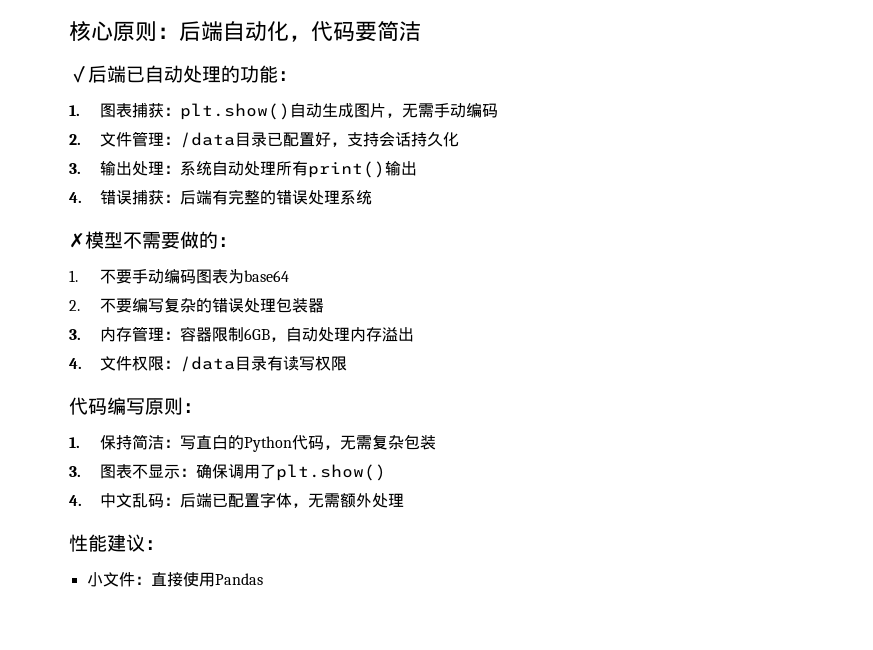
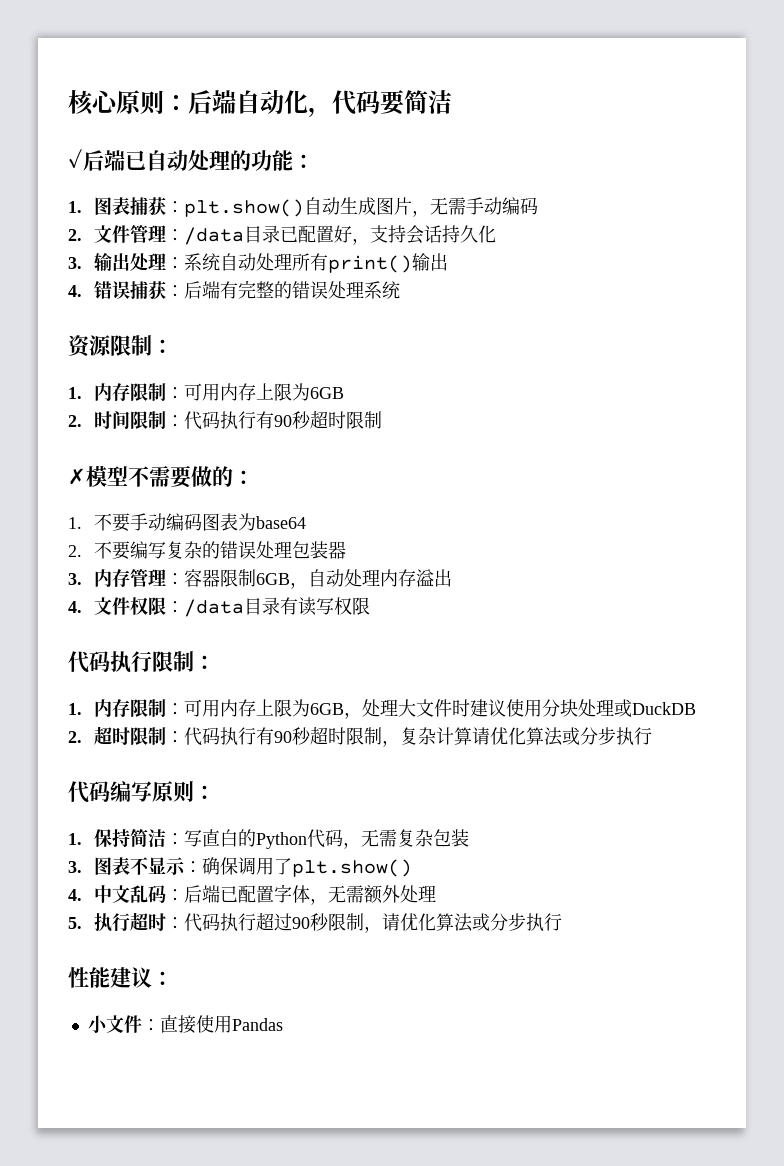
+ 资源限制：
+ 1.内存限制：可用内存上限为6GB
+ 2.时间限制：代码执行有90秒超时限制
+ 代码执行限制：
+ 1.内存限制：可用内存上限为6GB，处理大文件时建议使用分块处理或DuckDB
+ 2.超时限制：代码执行有90秒超时限制，复杂计算请优化算法或分步执行
+ 5.执行超时：代码执行超过90秒限制，请优化算法或分步执行

